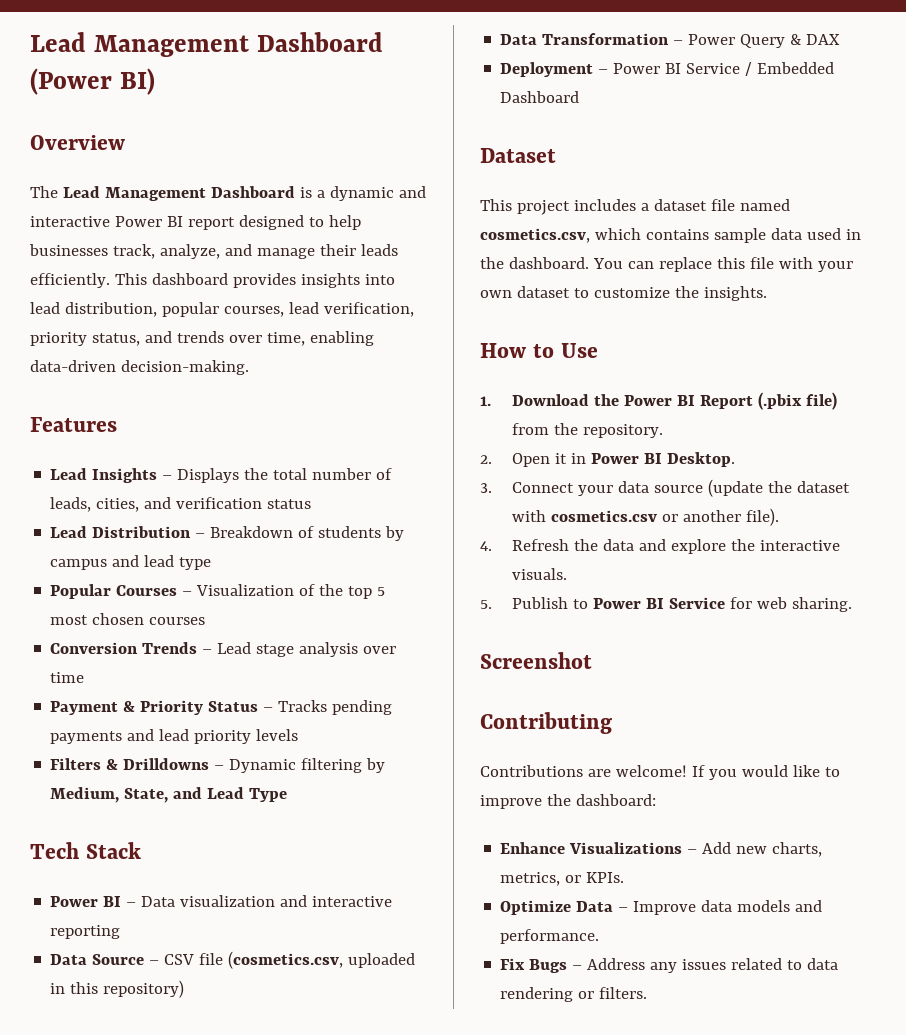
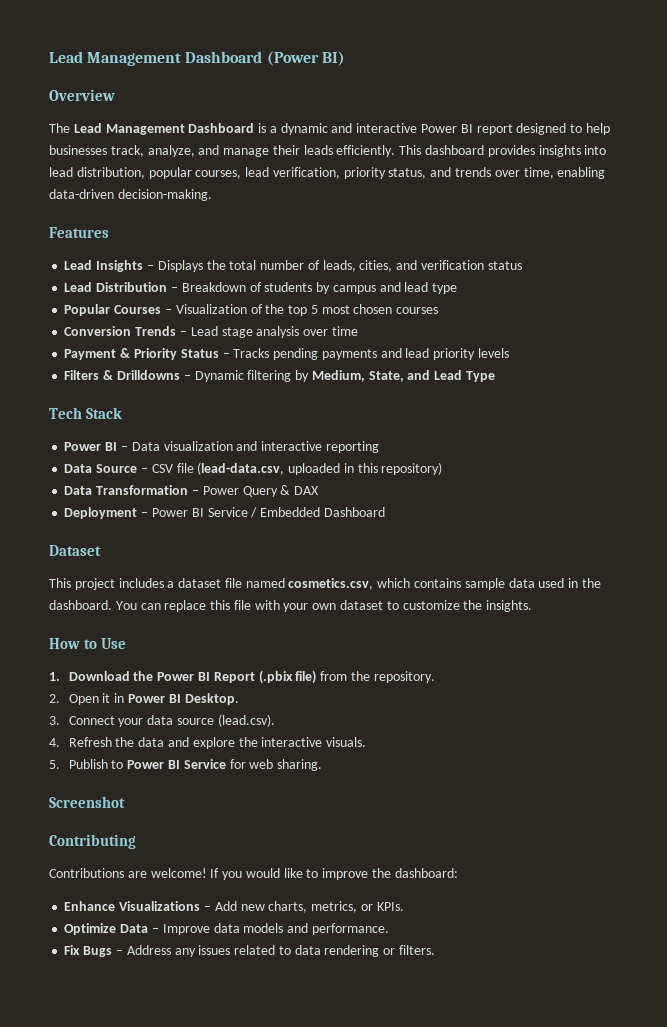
- Data Source – CSV file (cosmetics.csv, uploaded in this repository)
+ Data Source – CSV file (lead-data.csv, uploaded in this repository)
- 3. Connect your data source (update the dataset with cosmetics.csv or another file).
+ 3. Connect your data source (lead.csv).

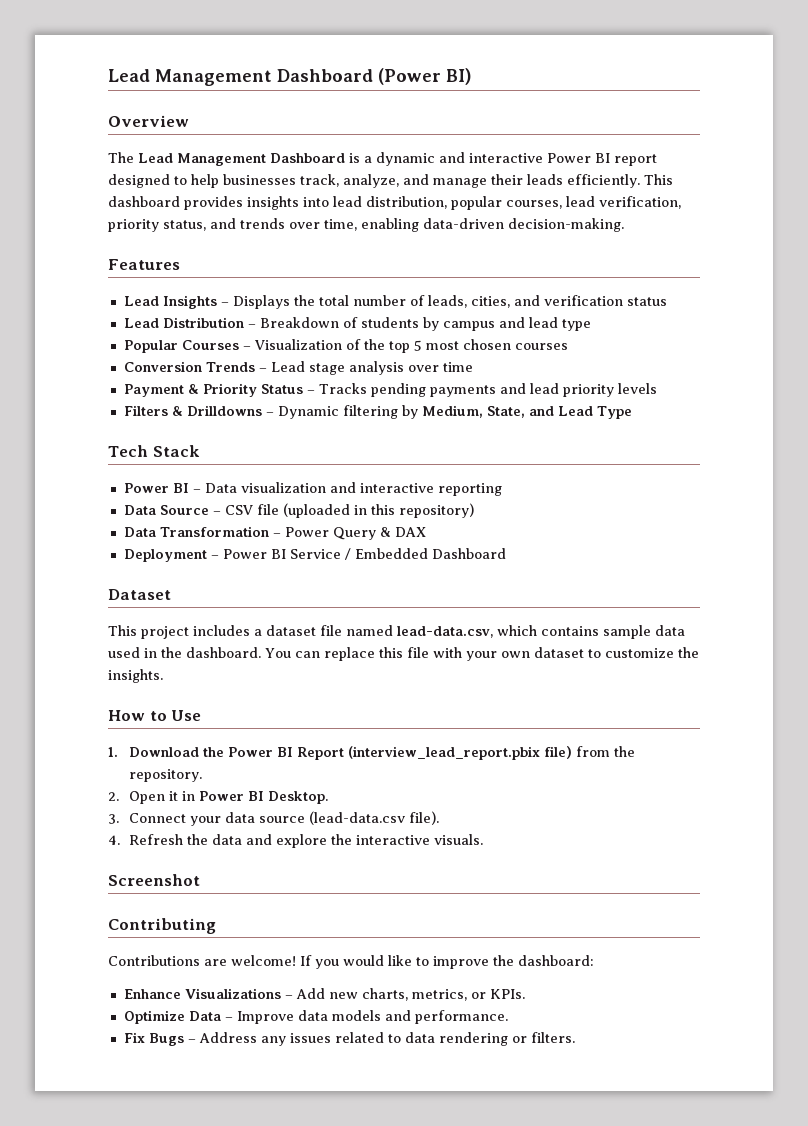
- Data Source – CSV file (lead-data.csv, uploaded in this repository)
+ Data Source – CSV file (uploaded in this repository)
- This project includes a dataset file named cosmetics.csv, which contains sample data used in the dashboard.
+ This project includes a dataset file named lead-data.csv, which contains sample data used in the dashboard.
- 1. Download the Power BI Report (.pbix file) from the repository.
+ 1. Download the Power BI Report (interview_lead_report.pbix file) from the repository.
- 3. Connect your data source (lead.csv).
+ 3. Connect your data source (lead-data.csv file).
- 5. Publish to Power BI Service for web sharing.

